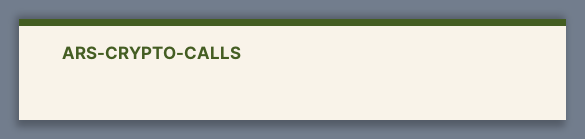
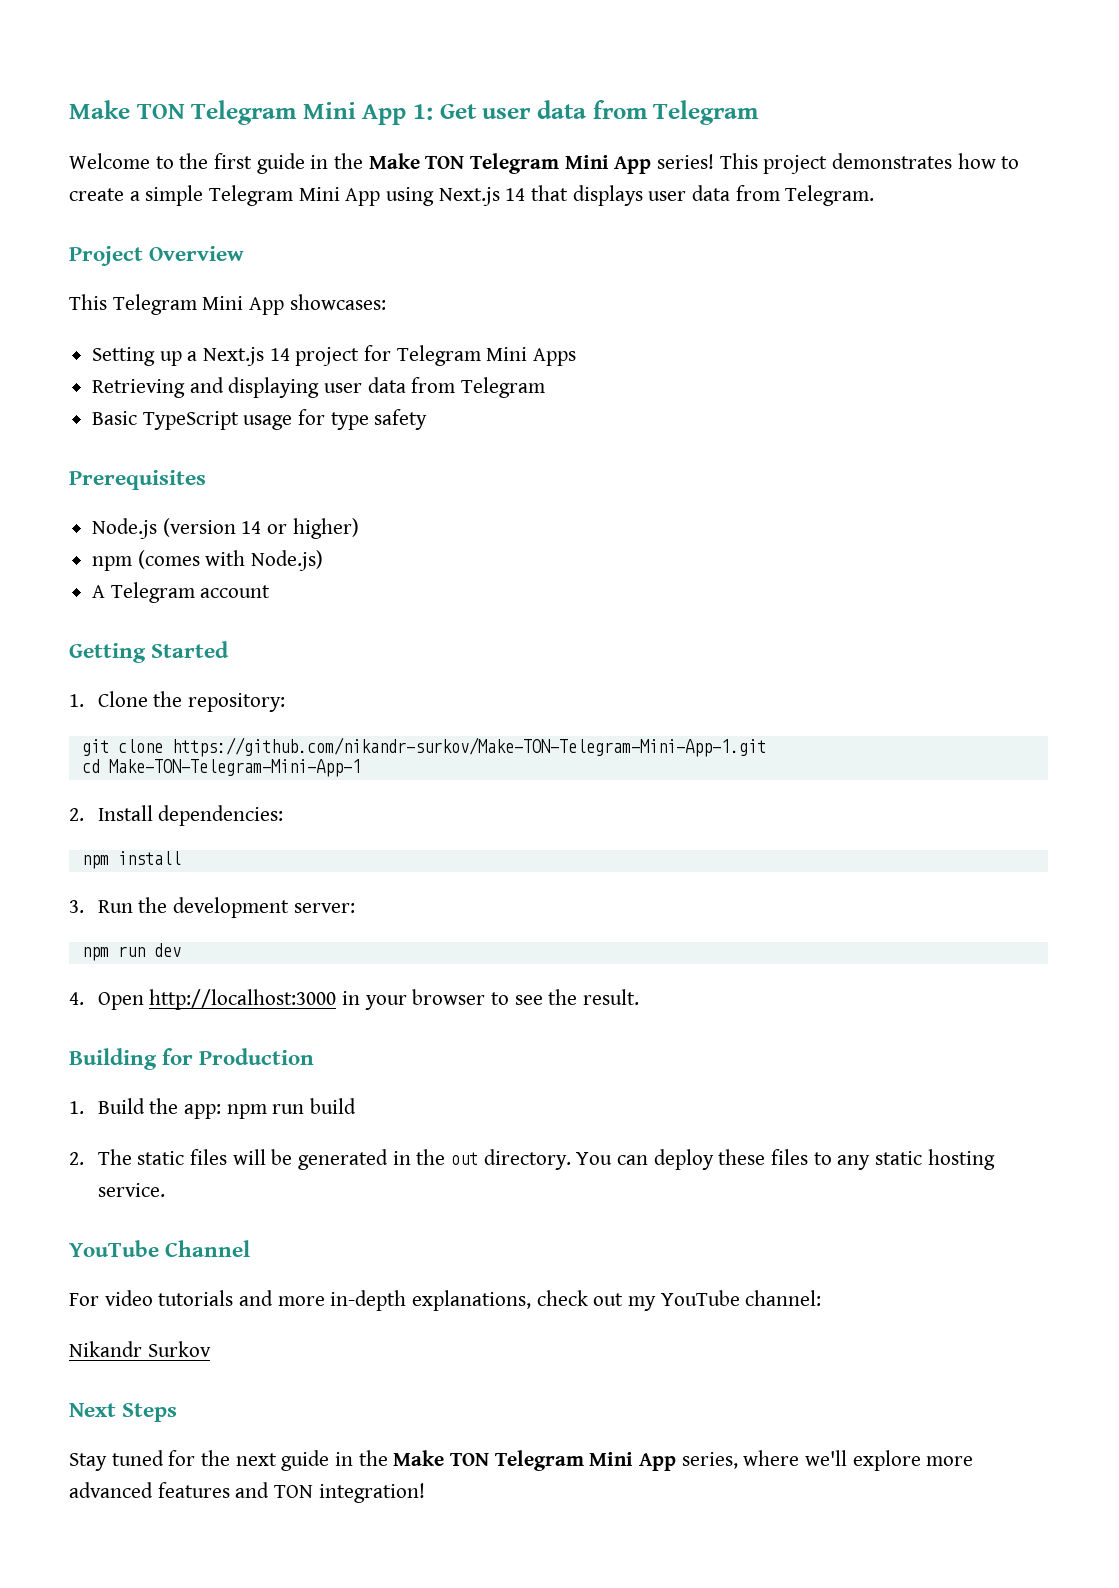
- ARS-CRYPTO-CALLS
+ Make TON Telegram Mini App 1: Get user data from Telegram
+ Welcome to the first guide in the Make TON Telegram Mini App series! This project demonstrates how to create a simple Telegram Mini App using Next.js 14 that displays user data from Telegram.
+ Project Overview
+ This Telegram Mini App showcases:
+ Setting up a Next.js 14 project for Telegram Mini Apps
+ Retrieving and displaying user data from Telegram
+ Basic TypeScript usage for type safety
+ Prerequisites
+ Node.js (version 14 or higher)
+ npm (comes with Node.js)
+ A Telegram account
+ Getting Started
+ 1. Clone the repository:
+ git clone https://github.com/nikandr-surkov/Make-TON-Telegram-Mini-App-1.git
+ cd Make-TON-Telegram-Mini-App-1
+ 2. Install dependencies:
+ npm install
+ 3. Run the development server:
+ npm run dev
+ 4. Open http://localhost:3000 in your browser to see the result.
+ Building for Production
+ 1. Build the app: npm run build
+ 2. The static files will be generated in the out directory. You can deploy these files to any static hosting service.
+ YouTube Channel
+ For video tutorials and more in-depth explanations, check out my YouTube channel:
+ Nikandr Surkov
+ Next Steps
+ Stay tuned for the next guide in the Make TON Telegram Mini App series, where we'll explore more advanced features and TON integration!

